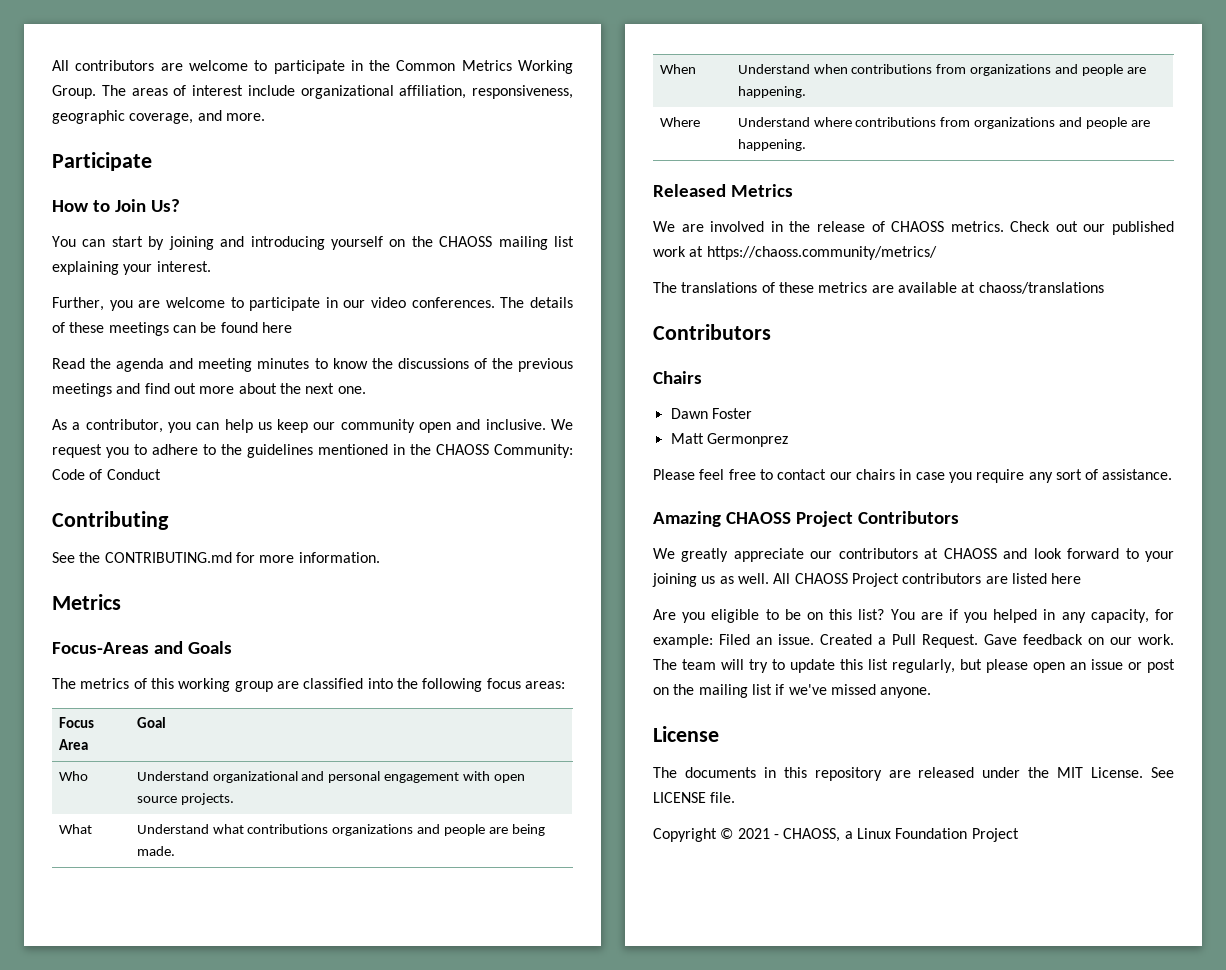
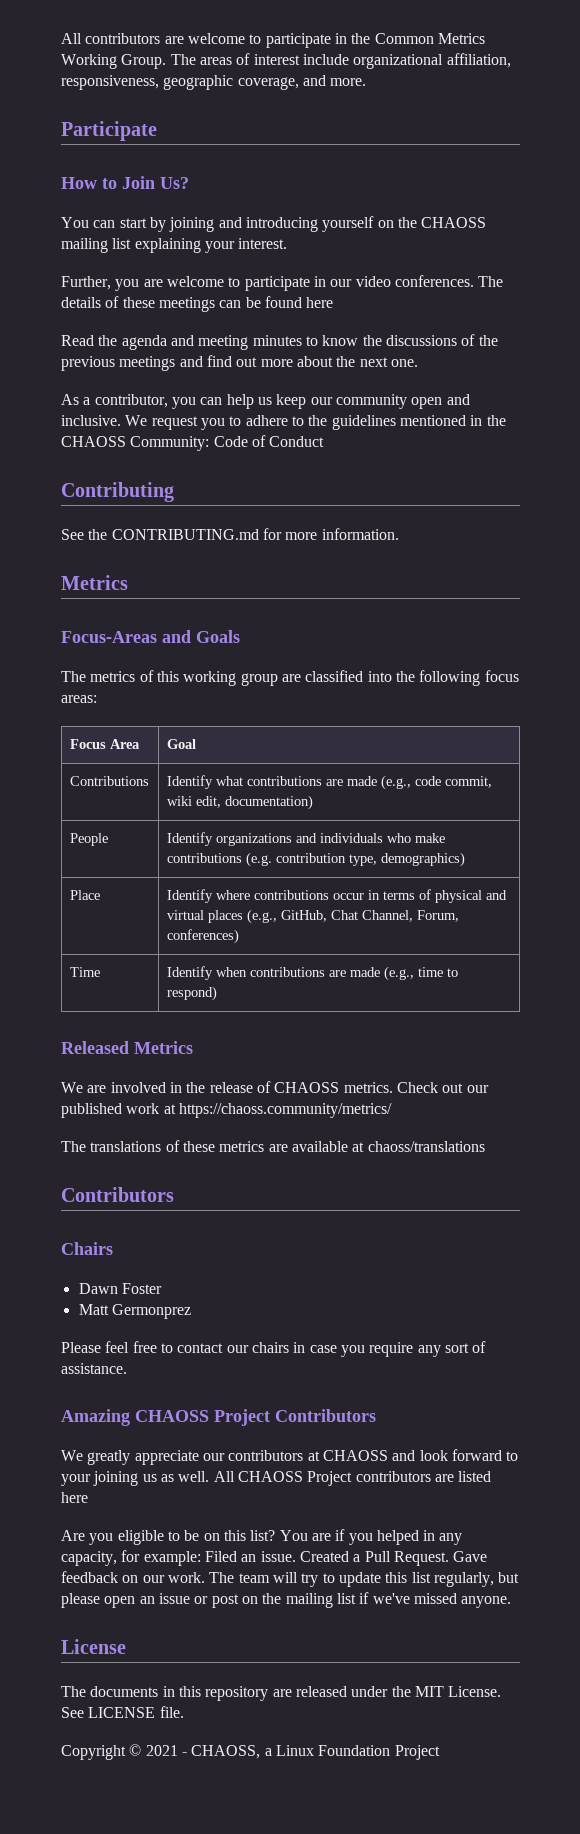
- Who | Understand organizational and personal engagement with open source projects.
- What | Understand what contributions organizations and people are being made.
- When | Understand when contributions from organizations and people are happening.
- Where | Understand where contributions from organizations and people are happening.
+ Contributions | Identify what contributions are made (e.g., code commit, wiki edit, documentation)
+ People | Identify organizations and individuals who make contributions (e.g. contribution type, demographics)
+ Place | Identify where contributions occur in terms of physical and virtual places (e.g., GitHub, Chat Channel, Forum, conferences)
+ Time | Identify when contributions are made (e.g., time to respond)

